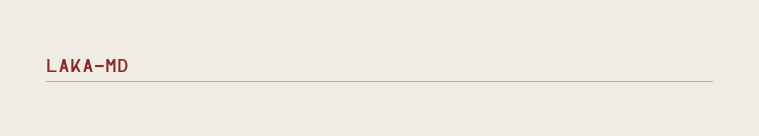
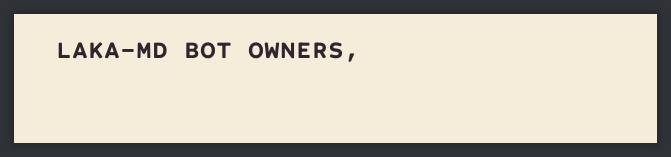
- LAKA-MD
+ LAKA-MD BOT OWNERS,

